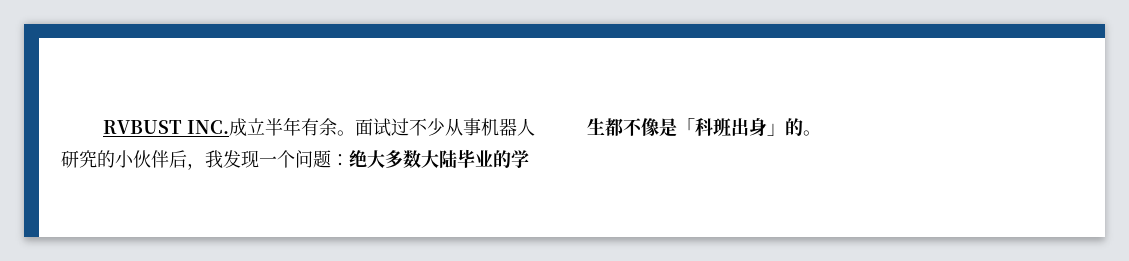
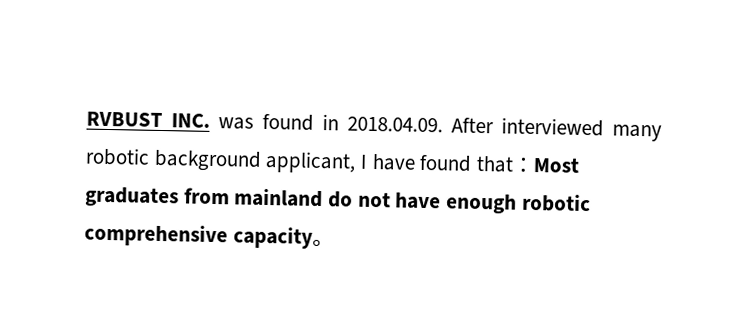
- RVBUST INC.成立半年有余。面试过不少从事机器人研究的小伙伴后，我发现一个问题：绝大多数大陆毕业的学生都不像是「科班出身」的。
+ RVBUST INC. was found in 2018.04.09. After interviewed many robotic background applicant, I have found that：Most graduates from mainland do not have enough robotic comprehensive capacity。

